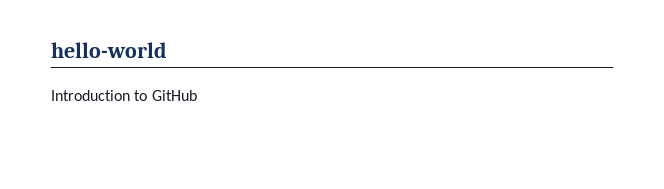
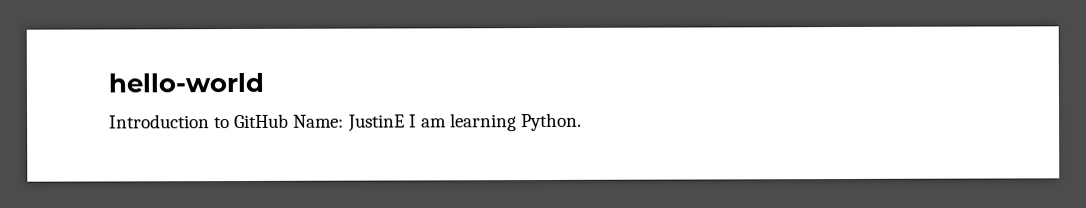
- Introduction to GitHub
+ Introduction to GitHub Name: JustinE I am learning Python.

